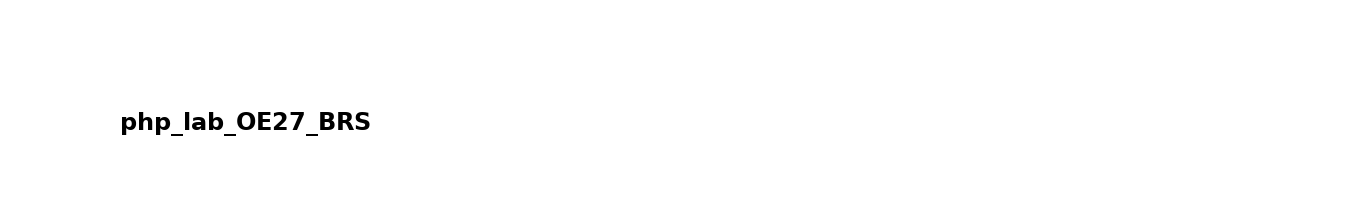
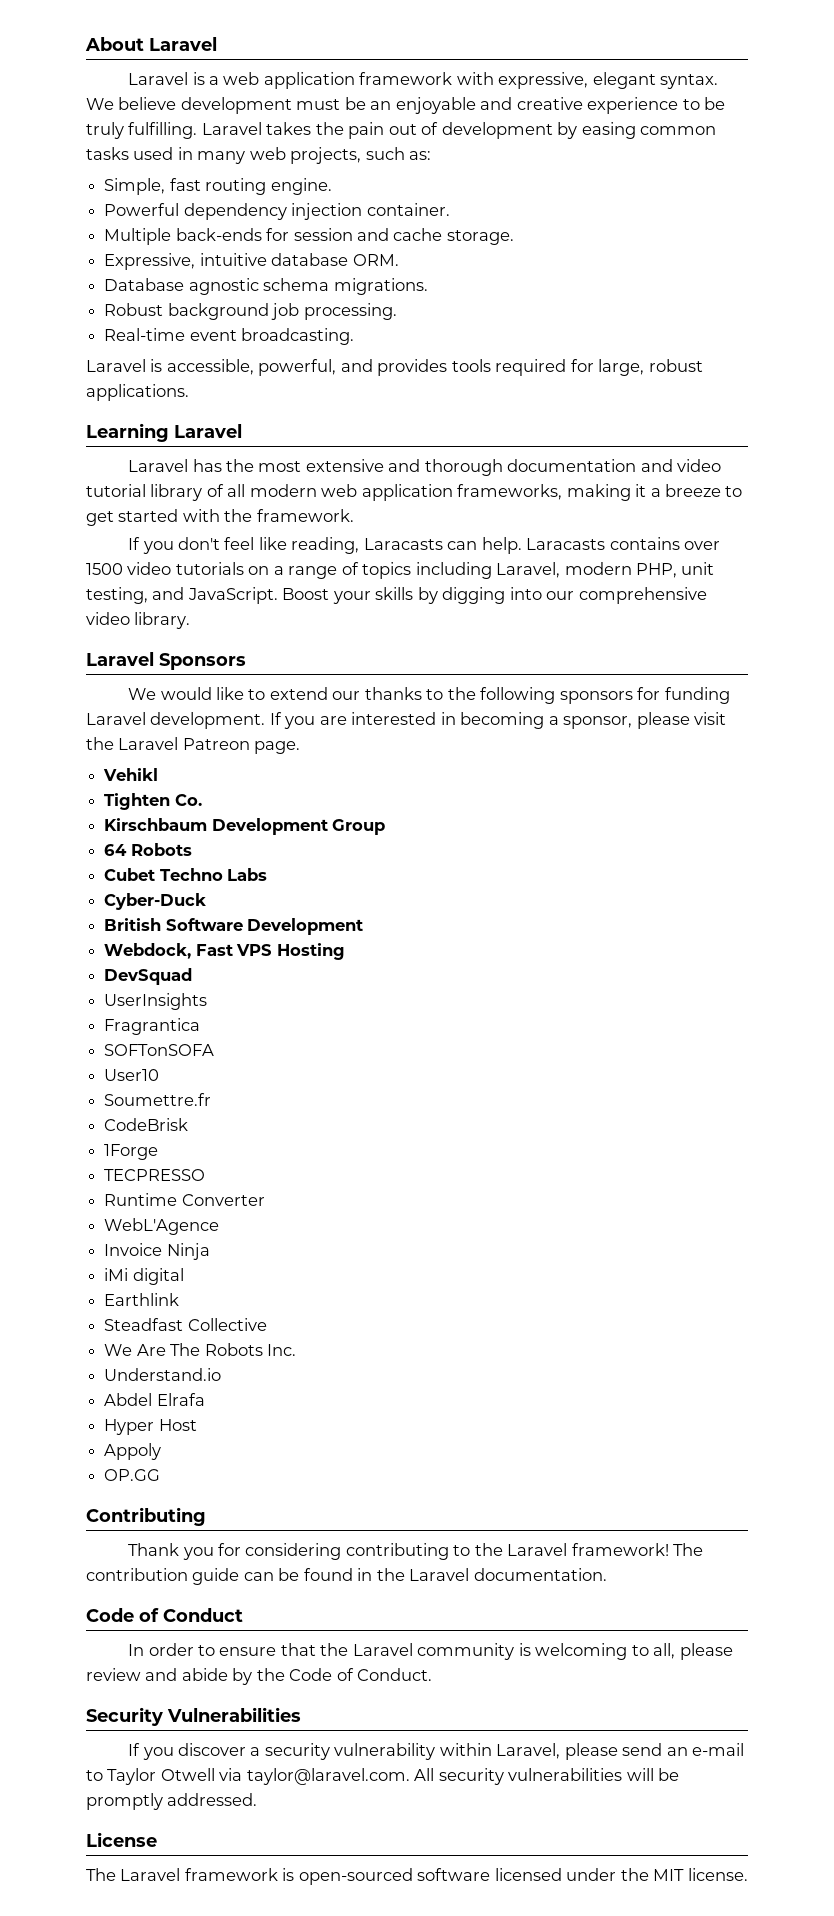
- php_lab_OE27_BRS
+ About Laravel
+ Laravel is a web application framework with expressive, elegant syntax. We believe development must be an enjoyable and creative experience to be truly fulfilling. Laravel takes the pain out of development by easing common tasks used in many web projects, such as:
+ Simple, fast routing engine.
+ Powerful dependency injection container.
+ Multiple back-ends for session and cache storage.
+ Expressive, intuitive database ORM.
+ Database agnostic schema migrations.
+ Robust background job processing.
+ Real-time event broadcasting.
+ Laravel is accessible, powerful, and provides tools required for large, robust applications.
+ Learning Laravel
+ Laravel has the most extensive and thorough documentation and video tutorial library of all modern web application frameworks, making it a breeze to get started with the framework.
+ If you don't feel like reading, Laracasts can help. Laracasts contains over 1500 video tutorials on a range of topics including Laravel, modern PHP, unit testing, and JavaScript. Boost your skills by digging into our comprehensive video library.
+ Laravel Sponsors
+ We would like to extend our thanks to the following sponsors for funding Laravel development. If you are interested in becoming a sponsor, please visit the Laravel Patreon page.
+ Vehikl
+ Tighten Co.
+ Kirschbaum Development Group
+ 64 Robots
+ Cubet Techno Labs
+ Cyber-Duck
+ British Software Development
+ Webdock, Fast VPS Hosting
+ DevSquad
+ UserInsights
+ Fragrantica
+ SOFTonSOFA
+ User10
+ Soumettre.fr
+ CodeBrisk
+ 1Forge
+ TECPRESSO
+ Runtime Converter
+ WebL'Agence
+ Invoice Ninja
+ iMi digital
+ Earthlink
+ Steadfast Collective
+ We Are The Robots Inc.
+ Understand.io
+ Abdel Elrafa
+ Hyper Host
+ Appoly
+ OP.GG
+ Contributing
+ Thank you for considering contributing to the Laravel framework! The contribution guide can be found in the Laravel documentation.
+ Code of Conduct
+ In order to ensure that the Laravel community is welcoming to all, please review and abide by the Code of Conduct.
+ Security Vulnerabilities
+ If you discover a security vulnerability within Laravel, please send an e-mail to Taylor Otwell via taylor@laravel.com. All security vulnerabilities will be promptly addressed.
+ License
+ The Laravel framework is open-sourced software licensed under the MIT license.

